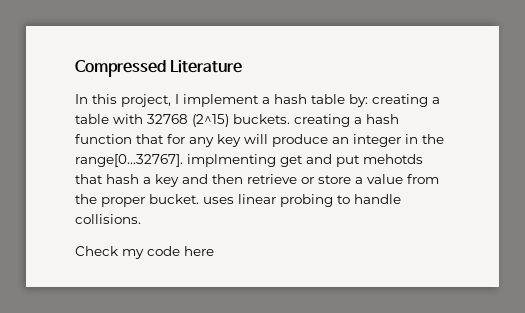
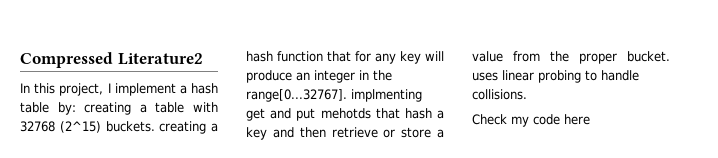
- Compressed Literature
+ Compressed Literature2

